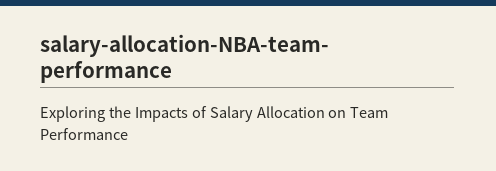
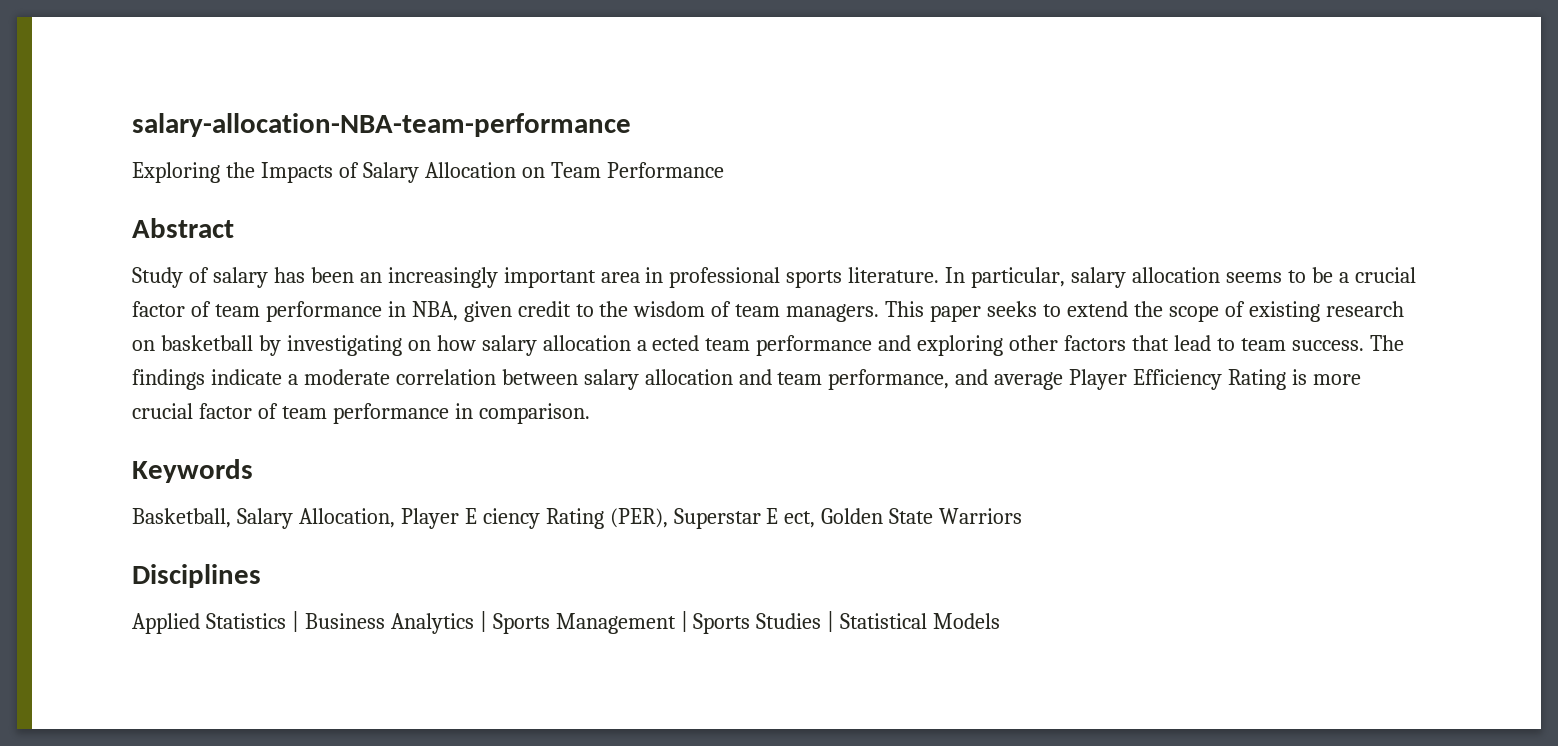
+ Abstract
+ Study of salary has been an increasingly important area in professional sports literature. In particular, salary allocation seems to be a crucial factor of team performance in NBA, given credit to the wisdom of team managers. This paper seeks to extend the scope of existing research on basketball by investigating on how salary allocation a ected team performance and exploring other factors that lead to team success. The findings indicate a moderate correlation between salary allocation and team performance, and average Player Efficiency Rating is more crucial factor of team performance in comparison.
+ Keywords
+ Basketball, Salary Allocation, Player E ciency Rating (PER), Superstar E ect, Golden State Warriors
+ Disciplines
+ Applied Statistics | Business Analytics | Sports Management | Sports Studies | Statistical Models

